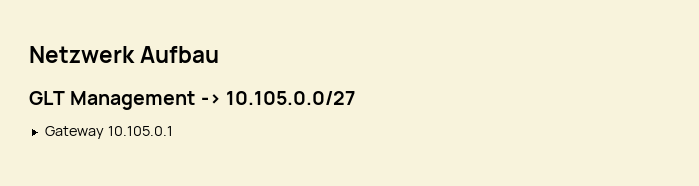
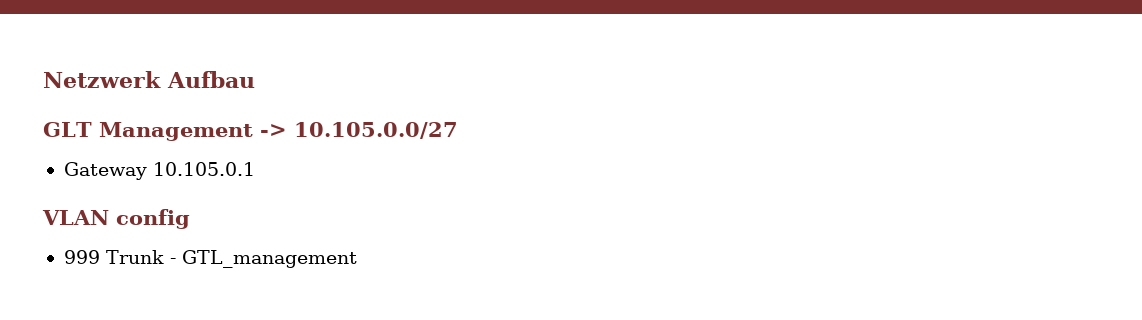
+ VLAN config
+ 999 Trunk - GTL_management

